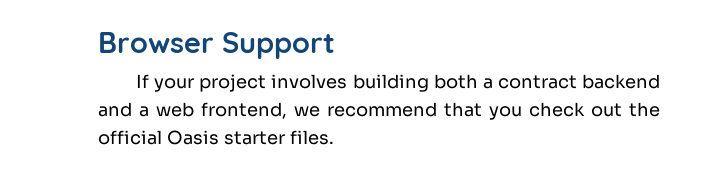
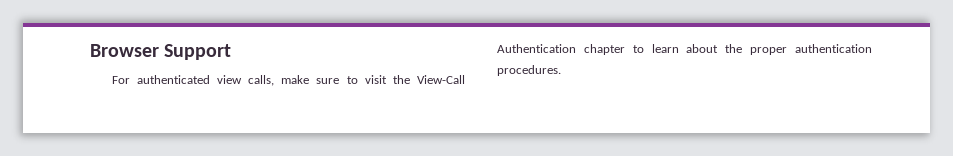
- If your project involves building both a contract backend and a web frontend, we recommend that you check out the official Oasis starter files.
+ For authenticated view calls, make sure to visit the View-Call Authentication chapter to learn about the proper authentication procedures.

